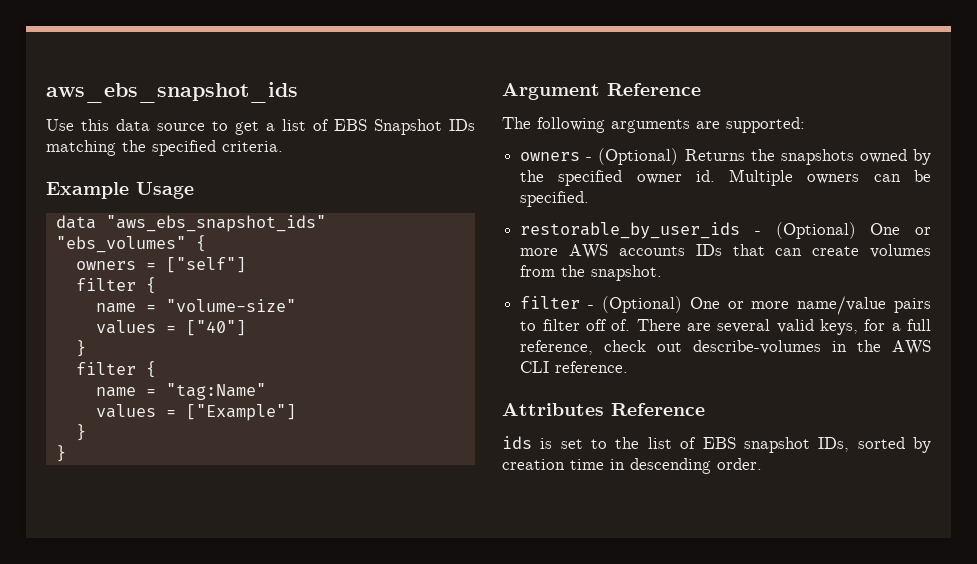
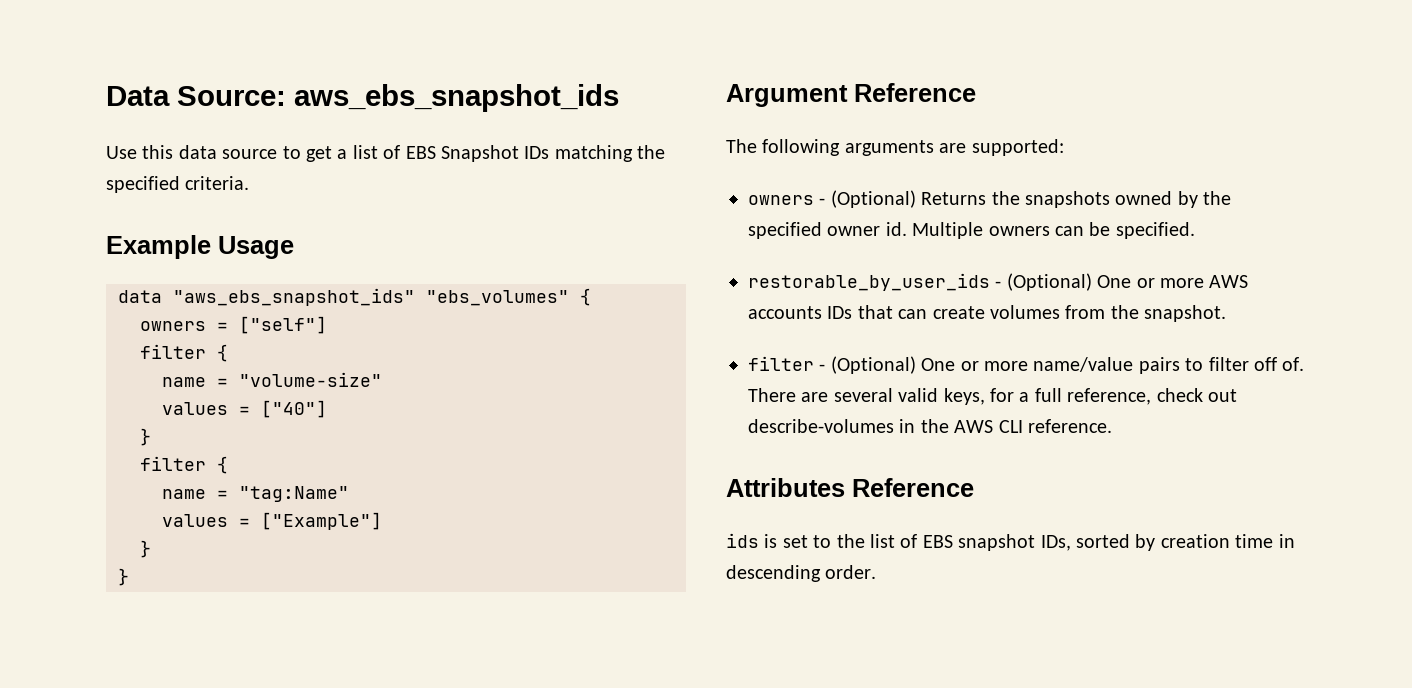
- aws_ebs_snapshot_ids
+ Data Source: aws_ebs_snapshot_ids

